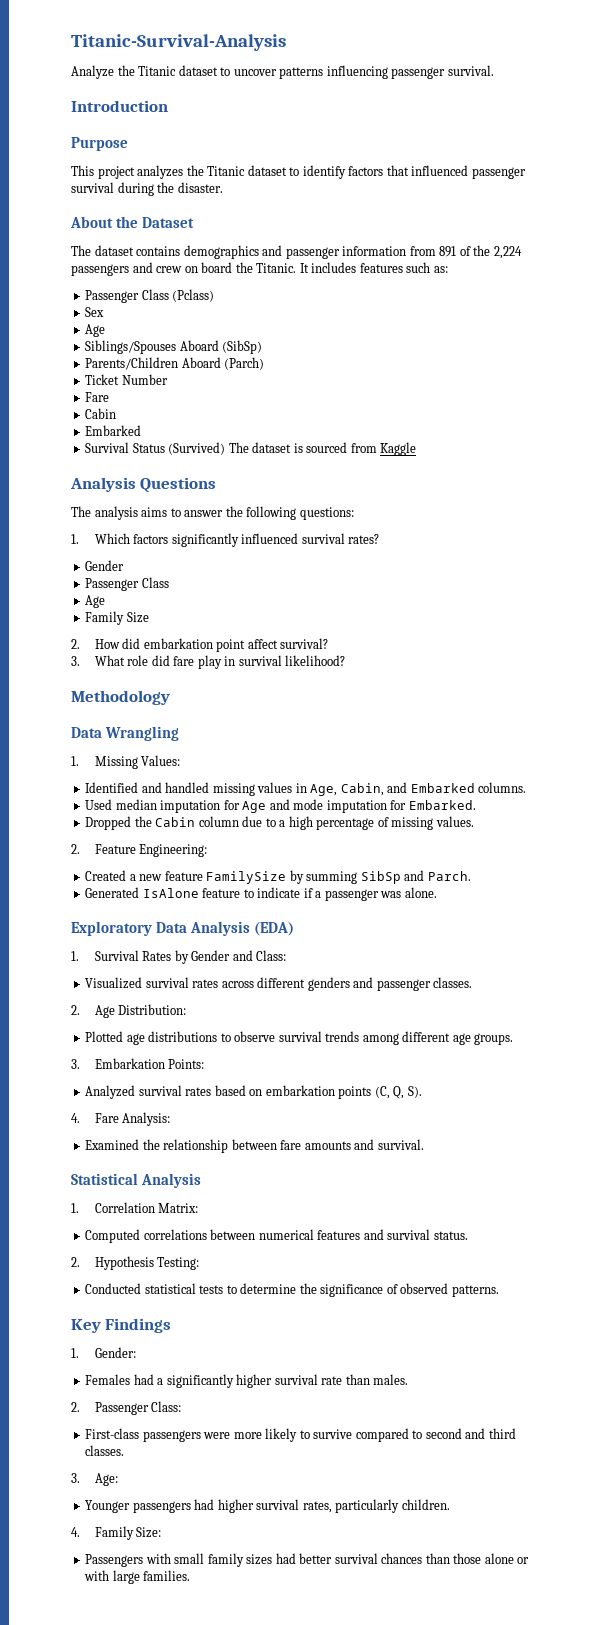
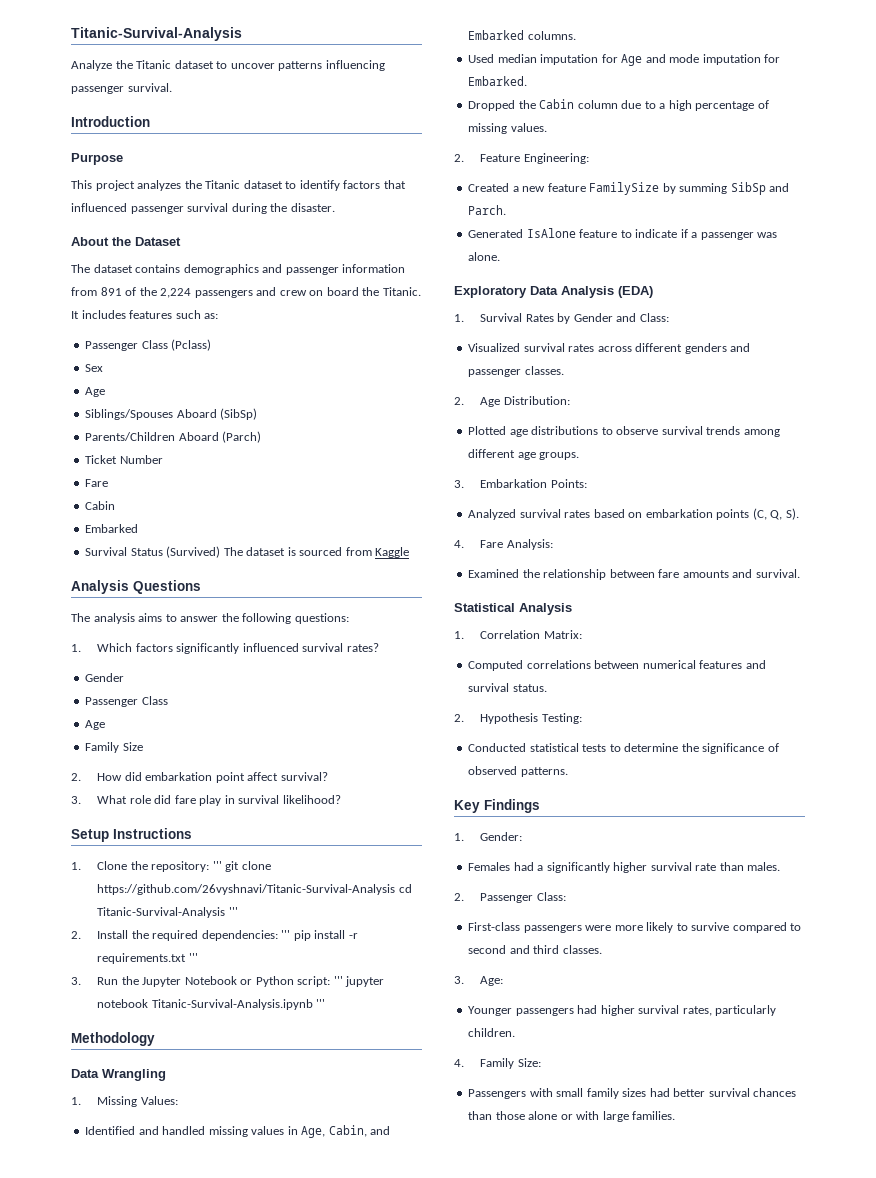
+ Setup Instructions
+ 1. Clone the repository: ''' git clone https://github.com/26vyshnavi/Titanic-Survival-Analysis cd Titanic-Survival-Analysis '''
+ 2. Install the required dependencies: ''' pip install -r requirements.txt '''
+ 3. Run the Jupyter Notebook or Python script: ''' jupyter notebook Titanic-Survival-Analysis.ipynb '''

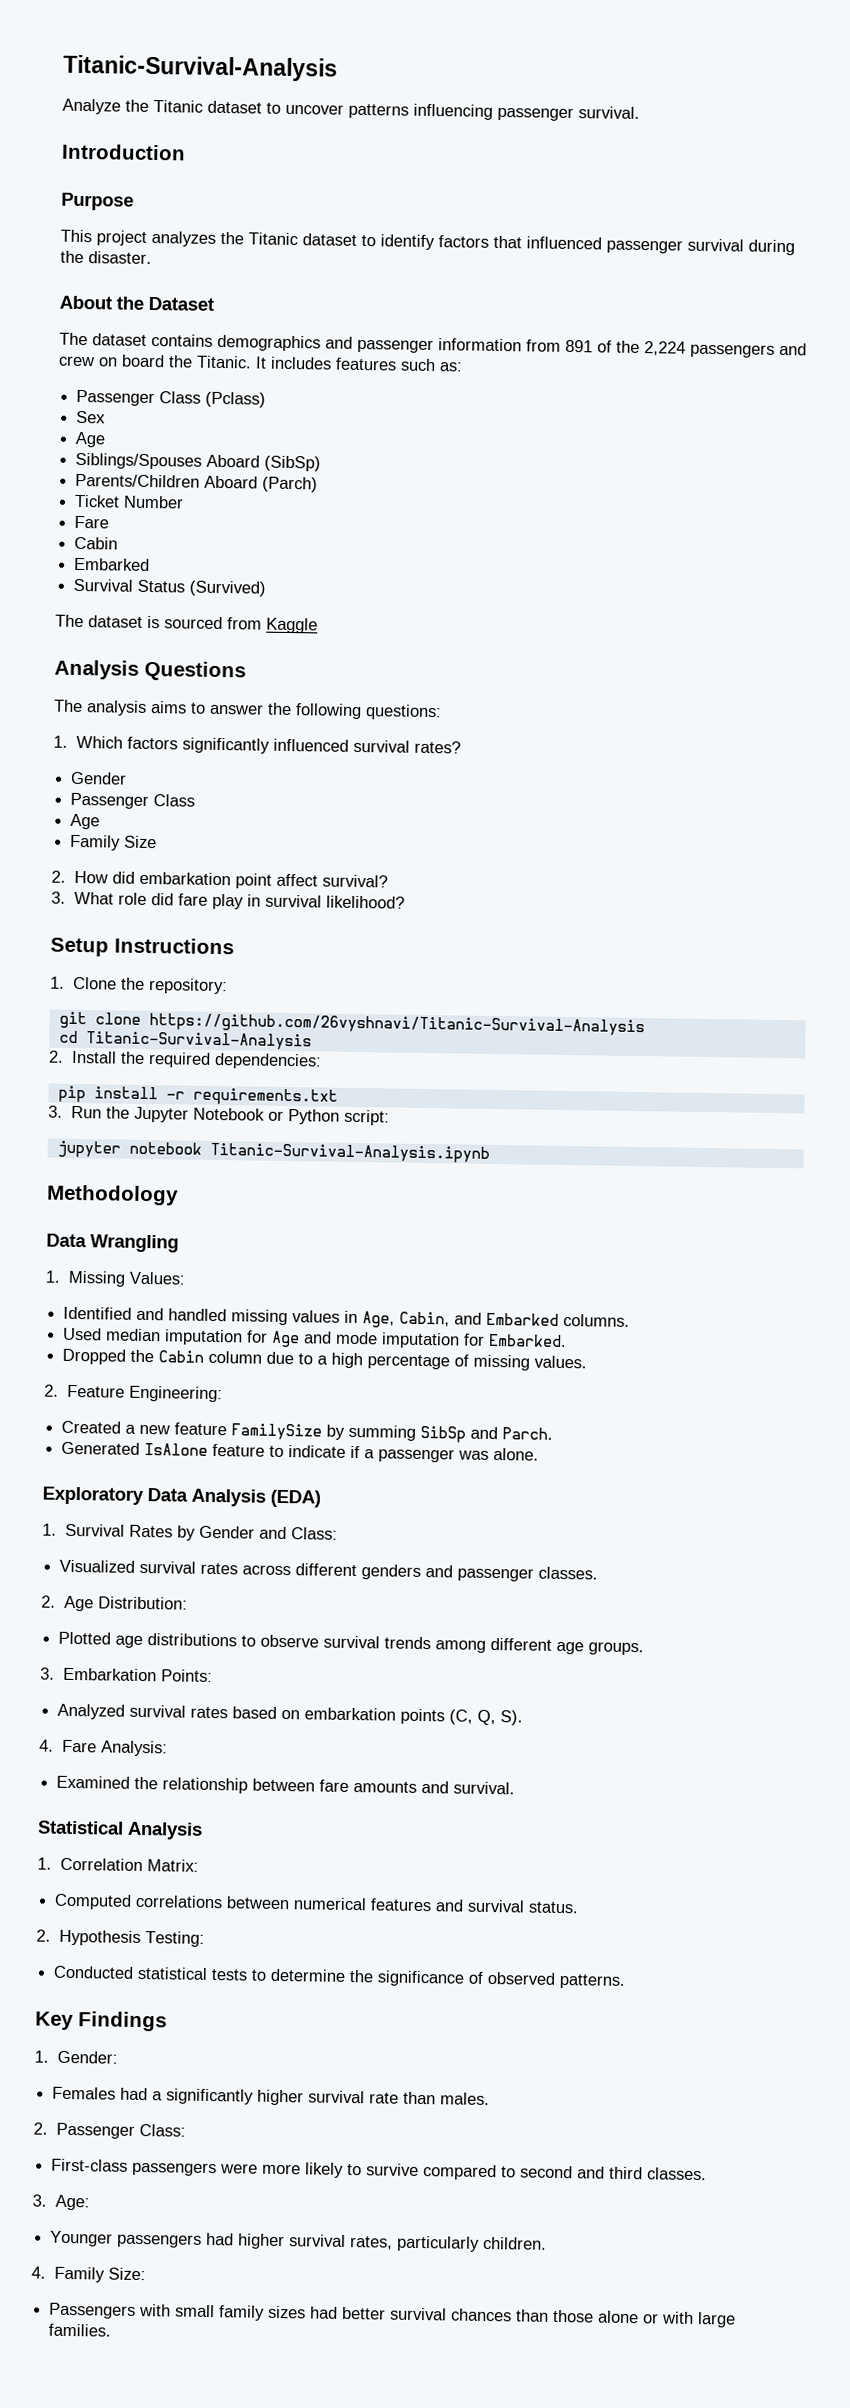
- Survival Status (Survived) The dataset is sourced from Kaggle
+ Survival Status (Survived)
+ The dataset is sourced from Kaggle
- 1. Clone the repository: ''' git clone https://github.com/26vyshnavi/Titanic-Survival-Analysis cd Titanic-Survival-Analysis '''
+ 1. Clone the repository:
+ git clone https://github.com/26vyshnavi/Titanic-Survival-Analysis
+ cd Titanic-Survival-Analysis
- 2. Install the required dependencies: ''' pip install -r requirements.txt '''
+ 2. Install the required dependencies:
+ pip install -r requirements.txt
- 3. Run the Jupyter Notebook or Python script: ''' jupyter notebook Titanic-Survival-Analysis.ipynb '''
+ 3. Run the Jupyter Notebook or Python script:
+ jupyter notebook Titanic-Survival-Analysis.ipynb

